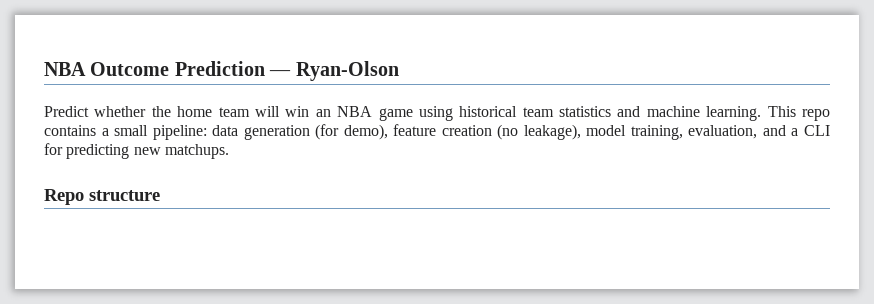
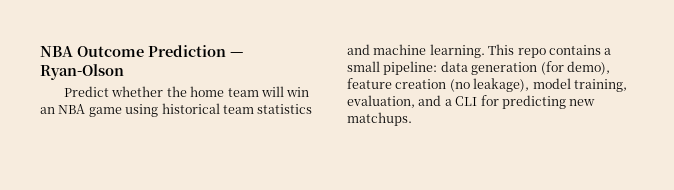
- Repo structure

